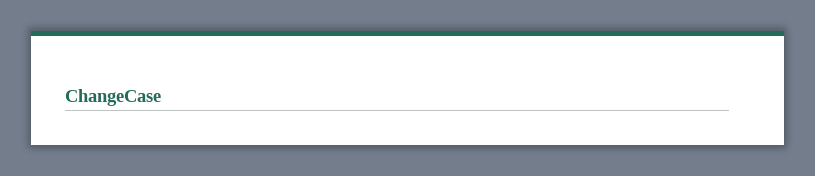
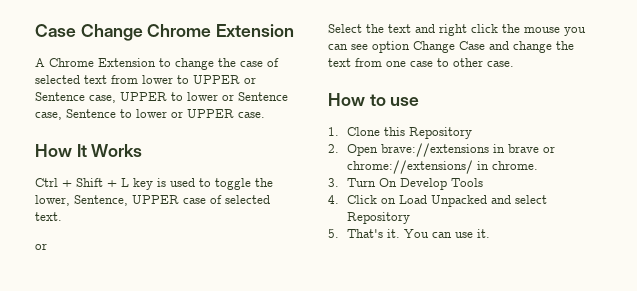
- ChangeCase
+ Case Change Chrome Extension
+ A Chrome Extension to change the case of selected text from lower to UPPER or Sentence case, UPPER to lower or Sentence case, Sentence to lower or UPPER case.
+ How It Works
+ Ctrl + Shift + L key is used to toggle the lower, Sentence, UPPER case of selected text.
+ or
+ Select the text and right click the mouse you can see option Change Case and change the text from one case to other case.
+ How to use
+ 1. Clone this Repository
+ 2. Open brave://extensions in brave or chrome://extensions/ in chrome.
+ 3. Turn On Develop Tools
+ 4. Click on Load Unpacked and select Repository
+ 5. That's it. You can use it.

